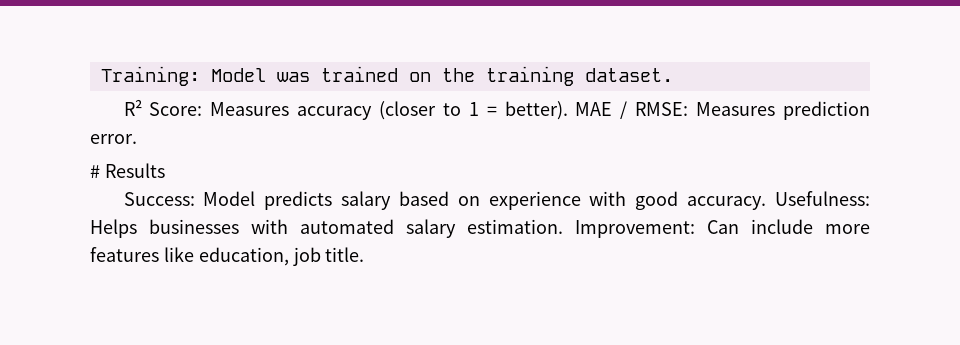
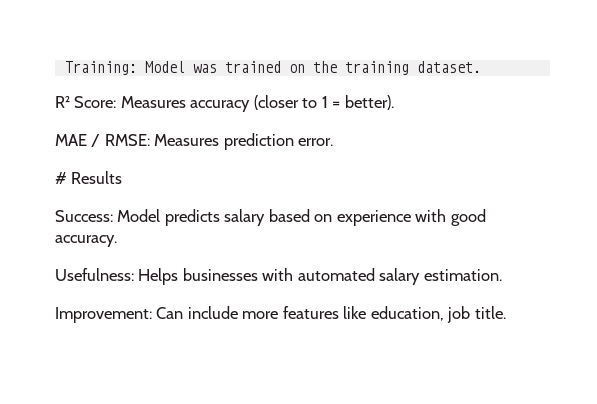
- R² Score: Measures accuracy (closer to 1 = better). MAE / RMSE: Measures prediction error.
+ R² Score: Measures accuracy (closer to 1 = better).
+ MAE / RMSE: Measures prediction error.
- Success: Model predicts salary based on experience with good accuracy. Usefulness: Helps businesses with automated salary estimation. Improvement: Can include more features like education, job title.
+ Success: Model predicts salary based on experience with good accuracy.
+ Usefulness: Helps businesses with automated salary estimation.
+ Improvement: Can include more features like education, job title.

